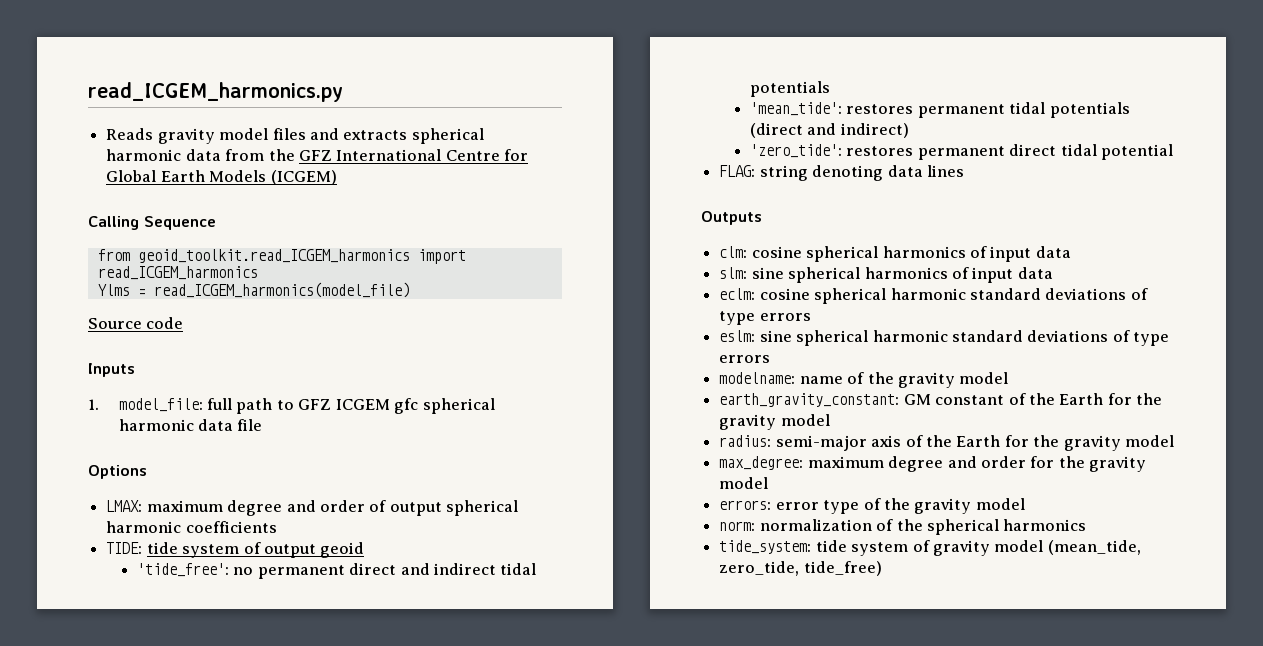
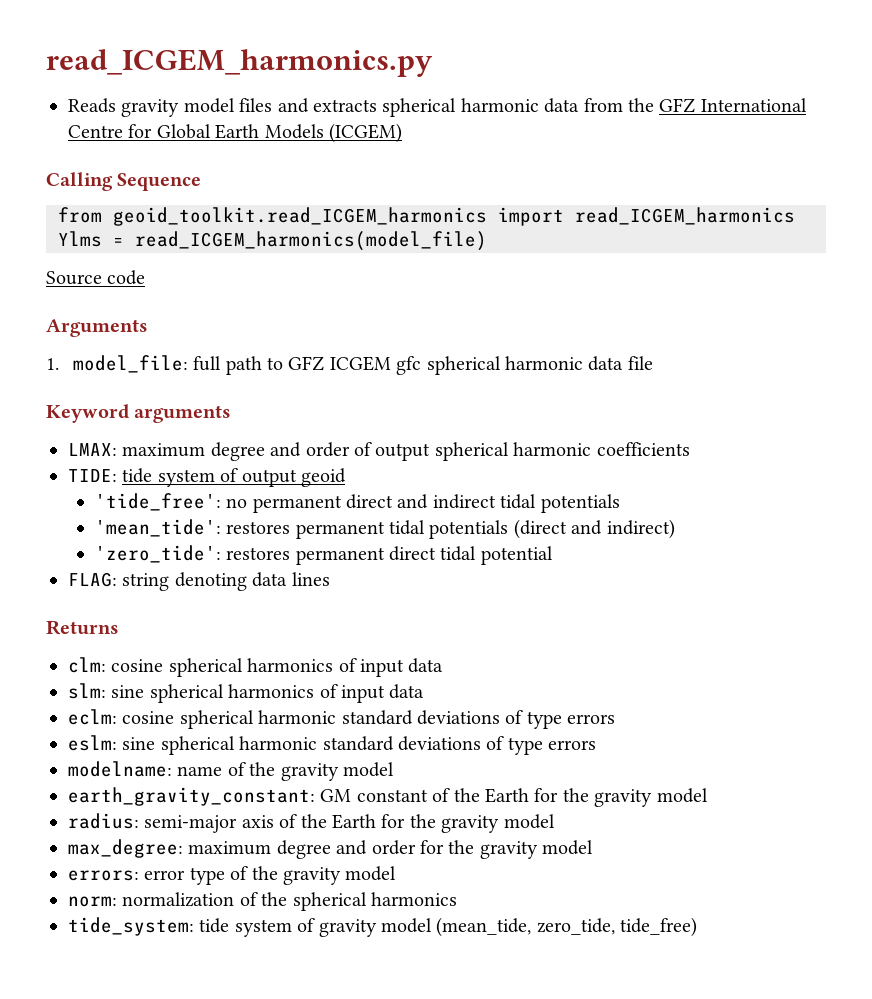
- Inputs
+ Arguments
- Options
+ Keyword arguments
- Outputs
+ Returns

